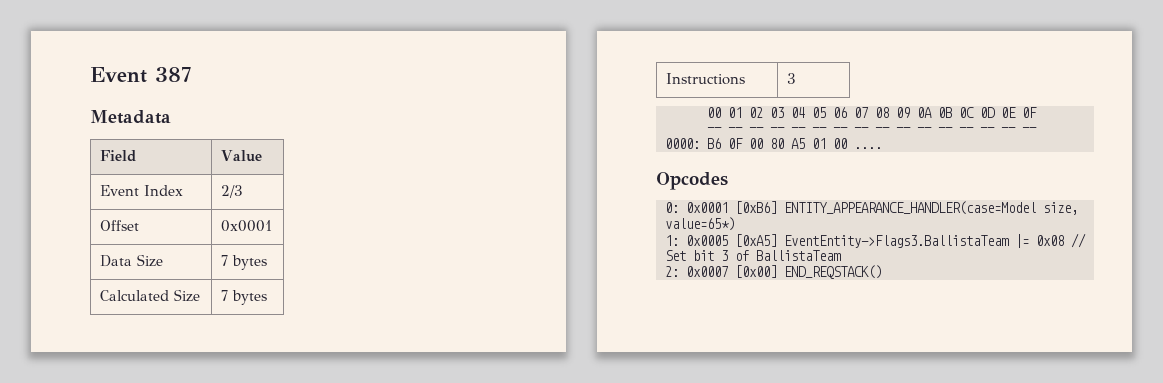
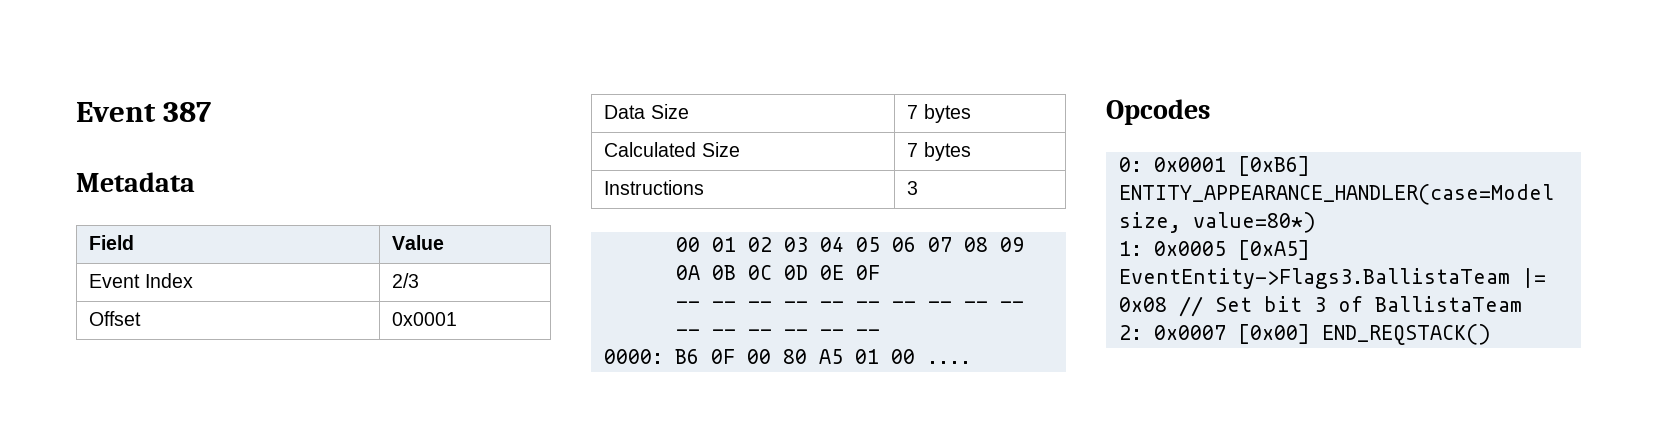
- 0: 0x0001 [0xB6] ENTITY_APPEARANCE_HANDLER(case=Model size, value=65*)
+ 0: 0x0001 [0xB6] ENTITY_APPEARANCE_HANDLER(case=Model size, value=80*)

